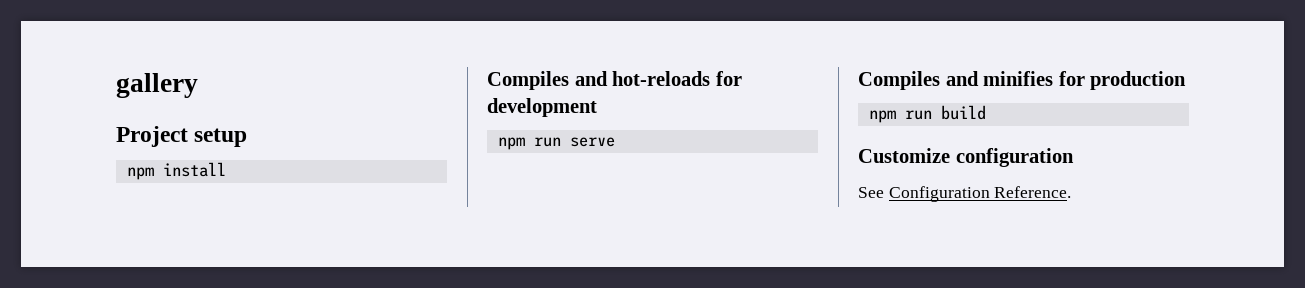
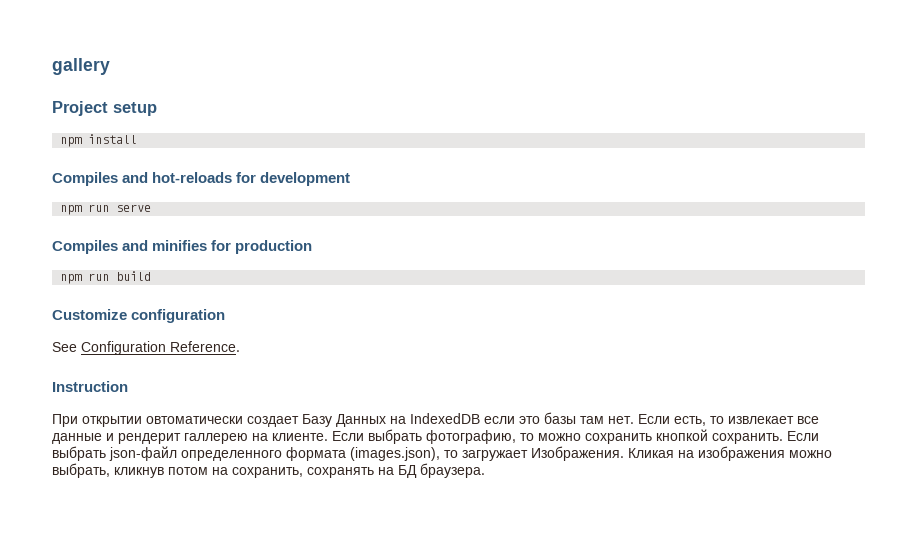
+ Instruction
+ При открытии овтоматически создает Базу Данных на IndexedDB если это базы там нет. Если есть, то извлекает все данные и рендерит галлерею на клиенте. Если выбрать фотографию, то можно сохранить кнопкой сохранить. Если выбрать json-файл определенного формата (images.json), то загружает Изображения. Кликая на изображения можно выбрать, кликнув потом на сохранить, сохранять на БД браузера.

